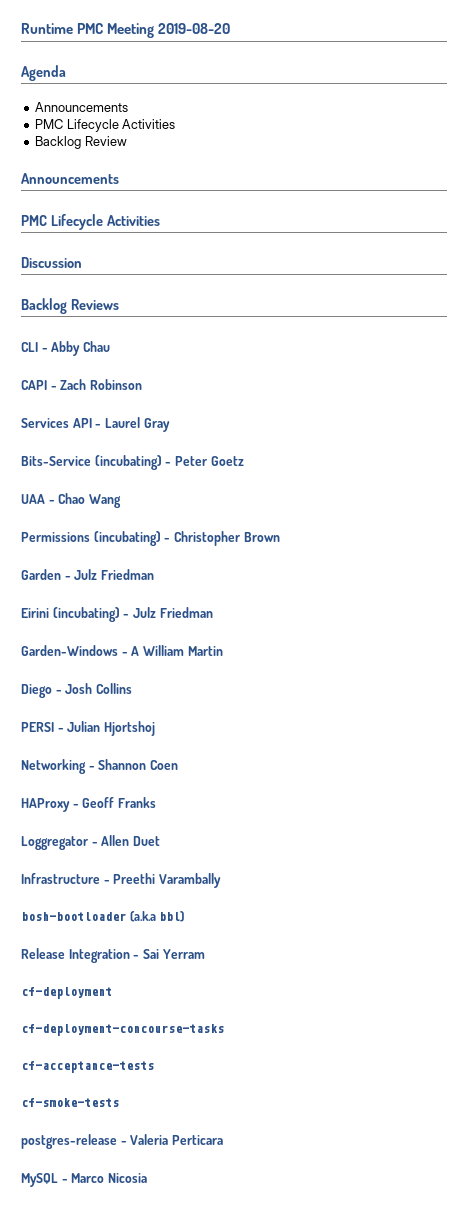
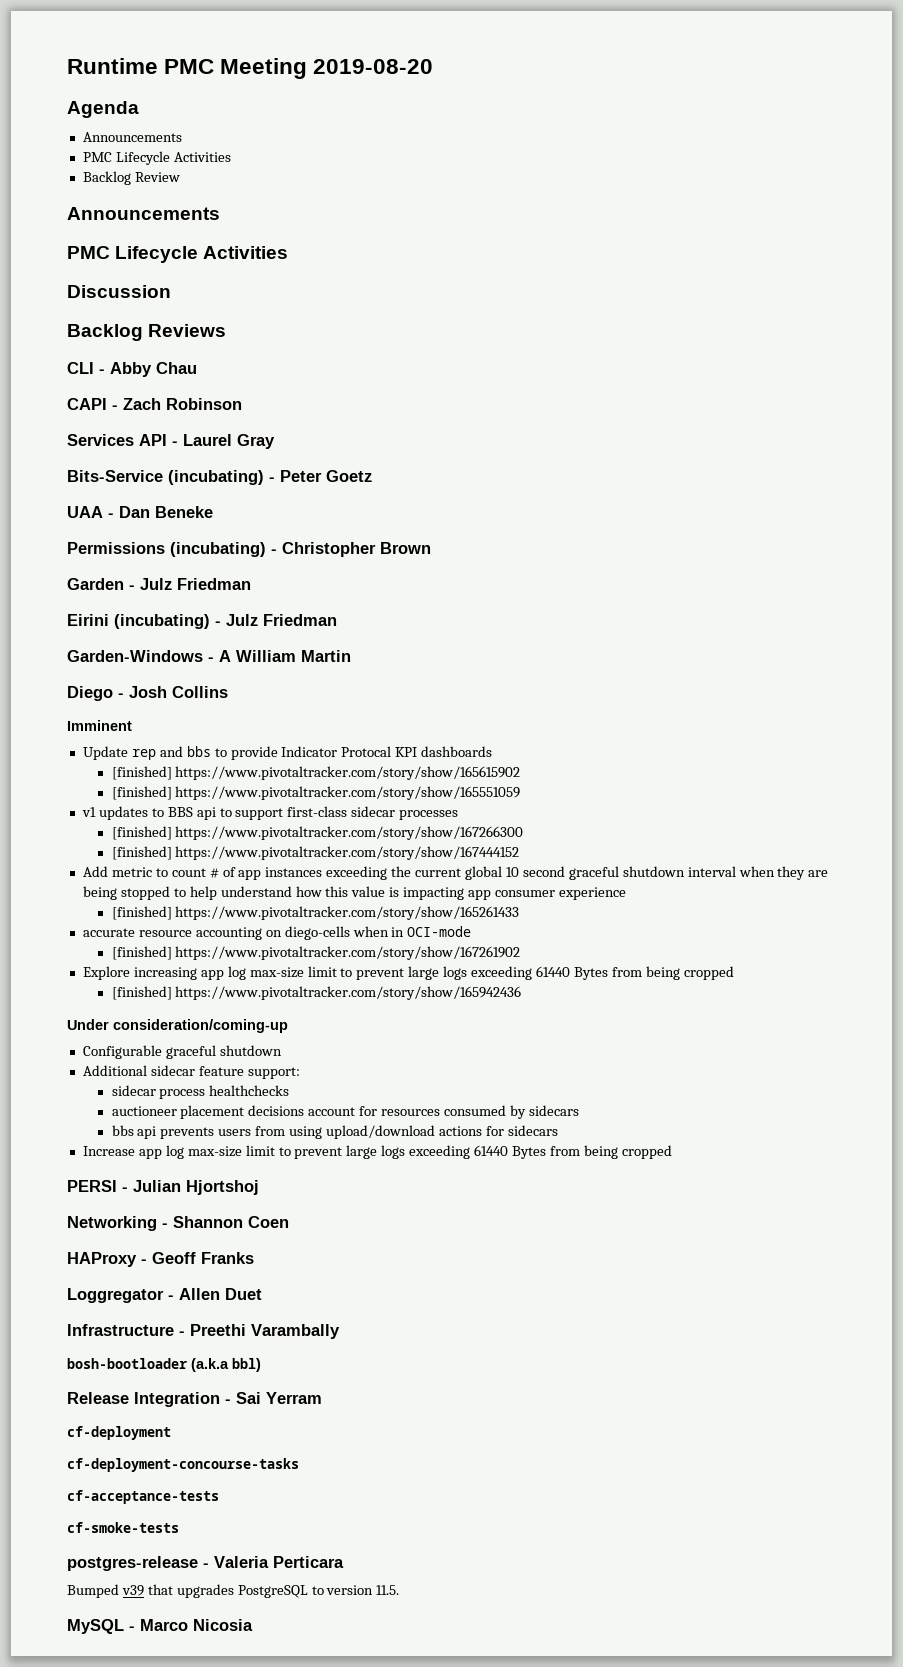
- UAA - Chao Wang
+ UAA - Dan Beneke
+ Imminent
+ Update rep and bbs to provide Indicator Protocal KPI dashboards
+ [finished] https://www.pivotaltracker.com/story/show/165615902
+ [finished] https://www.pivotaltracker.com/story/show/165551059
+ v1 updates to BBS api to support first-class sidecar processes
+ [finished] https://www.pivotaltracker.com/story/show/167266300
+ [finished] https://www.pivotaltracker.com/story/show/167444152
+ Add metric to count # of app instances exceeding the current global 10 second graceful shutdown interval when they are being stopped to help understand how this value is impacting app consumer experience
+ [finished] https://www.pivotaltracker.com/story/show/165261433
+ accurate resource accounting on diego-cells when in OCI-mode
+ [finished] https://www.pivotaltracker.com/story/show/167261902
+ Explore increasing app log max-size limit to prevent large logs exceeding 61440 Bytes from being cropped
+ [finished] https://www.pivotaltracker.com/story/show/165942436
+ Under consideration/coming-up
+ Configurable graceful shutdown
+ Additional sidecar feature support:
+ sidecar process healthchecks
+ auctioneer placement decisions account for resources consumed by sidecars
+ bbs api prevents users from using upload/download actions for sidecars
+ Increase app log max-size limit to prevent large logs exceeding 61440 Bytes from being cropped
+ Bumped v39 that upgrades PostgreSQL to version 11.5.

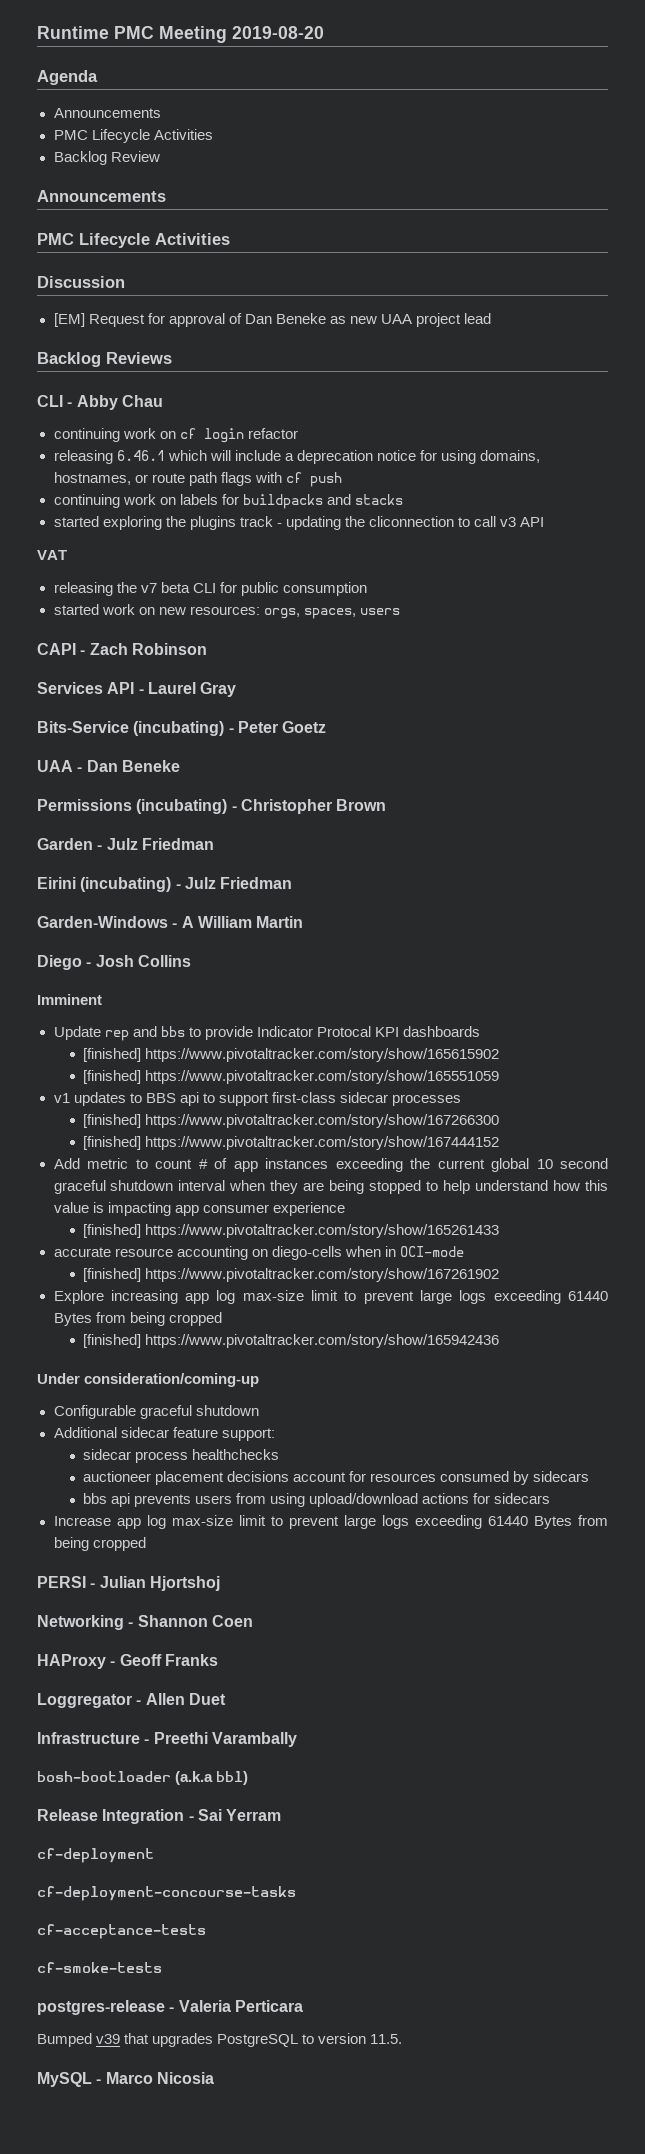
+ [EM] Request for approval of Dan Beneke as new UAA project lead
+ continuing work on cf login refactor
+ releasing 6.46.1 which will include a deprecation notice for using domains, hostnames, or route path flags with cf push
+ continuing work on labels for buildpacks and stacks
+ started exploring the plugins track - updating the cliconnection to call v3 API
+ VAT
+ releasing the v7 beta CLI for public consumption
+ started work on new resources: orgs, spaces, users

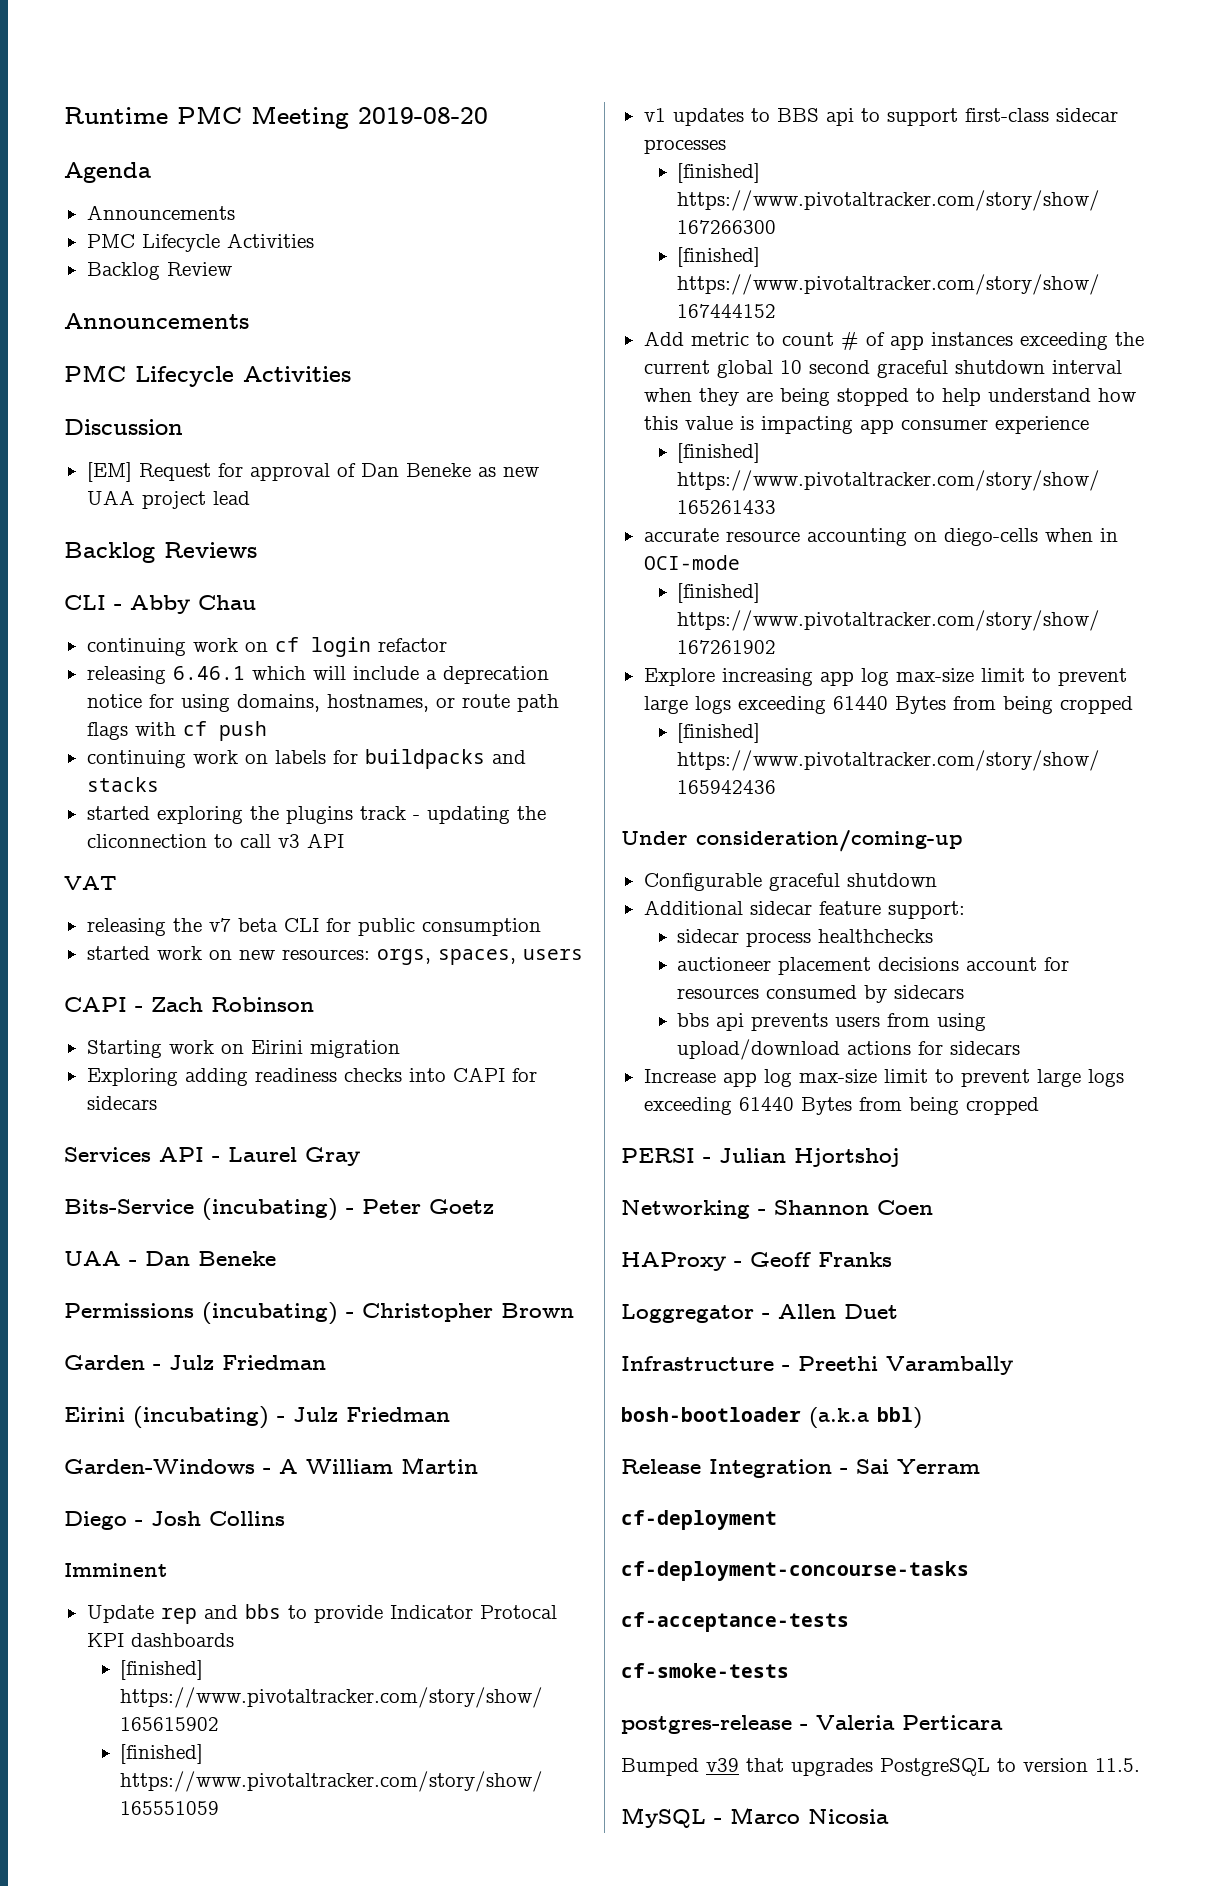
+ Starting work on Eirini migration
+ Exploring adding readiness checks into CAPI for sidecars

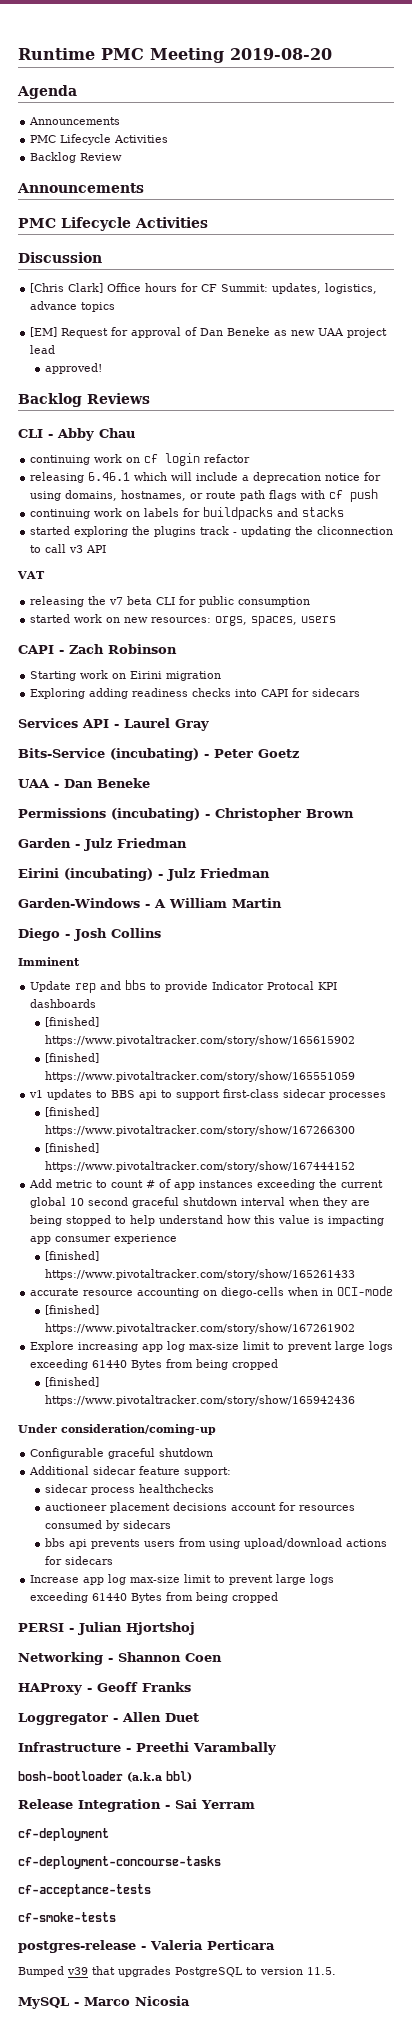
+ [Chris Clark] Office hours for CF Summit: updates, logistics, advance topics
+ approved!

